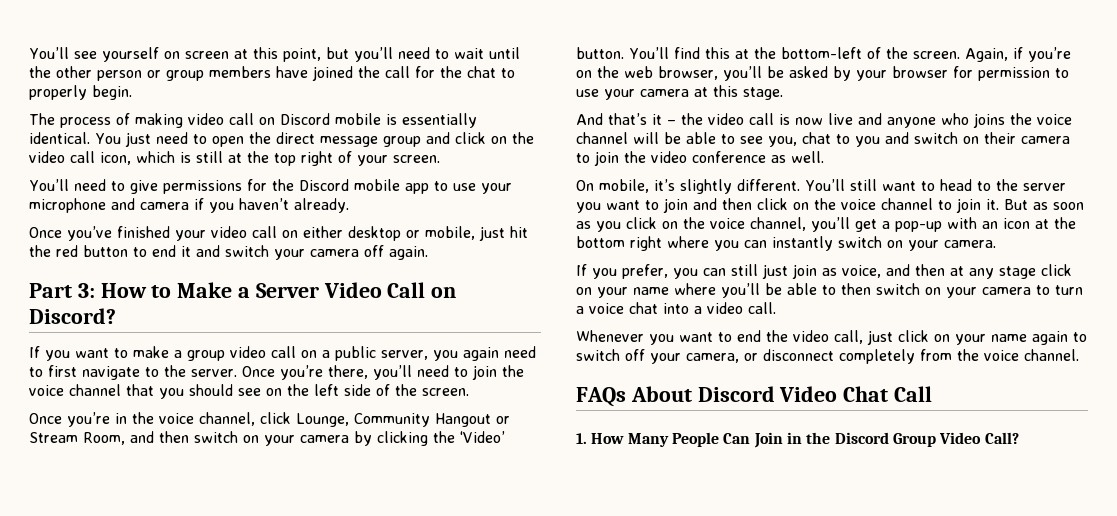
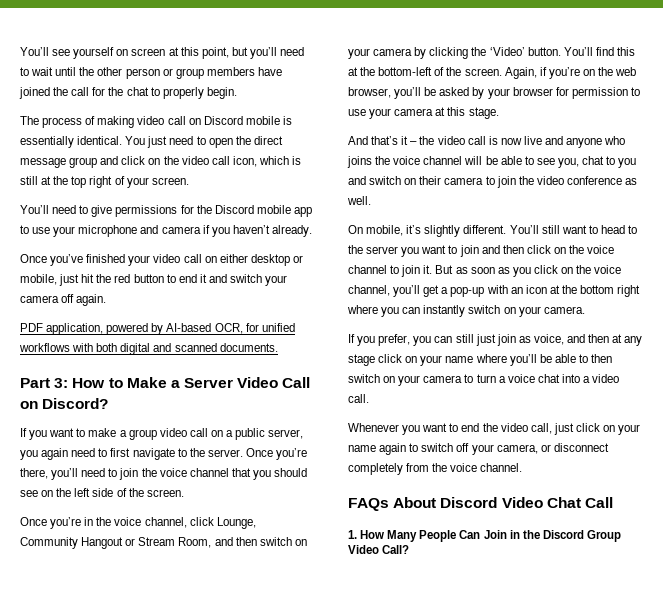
+ PDF application, powered by AI-based OCR, for unified workflows with both digital and scanned documents.

